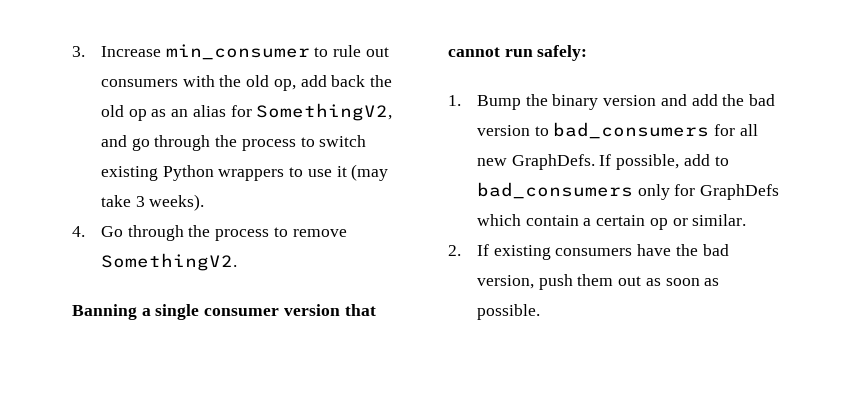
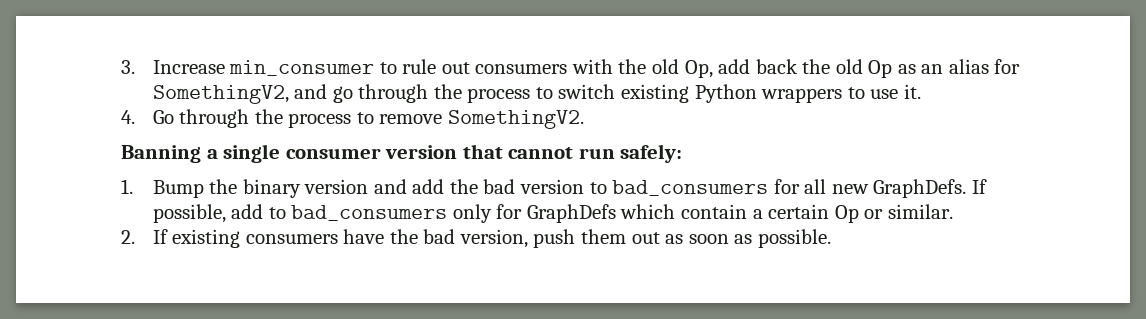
- 3. Increase min_consumer to rule out consumers with the old op, add back the old op as an alias for SomethingV2, and go through the process to switch existing Python wrappers to use it (may take 3 weeks).
+ 3. Increase min_consumer to rule out consumers with the old Op, add back the old Op as an alias for SomethingV2, and go through the process to switch existing Python wrappers to use it.
- If possible, add to bad_consumers only for GraphDefs which contain a certain op or similar.
+ If possible, add to bad_consumers only for GraphDefs which contain a certain Op or similar.

